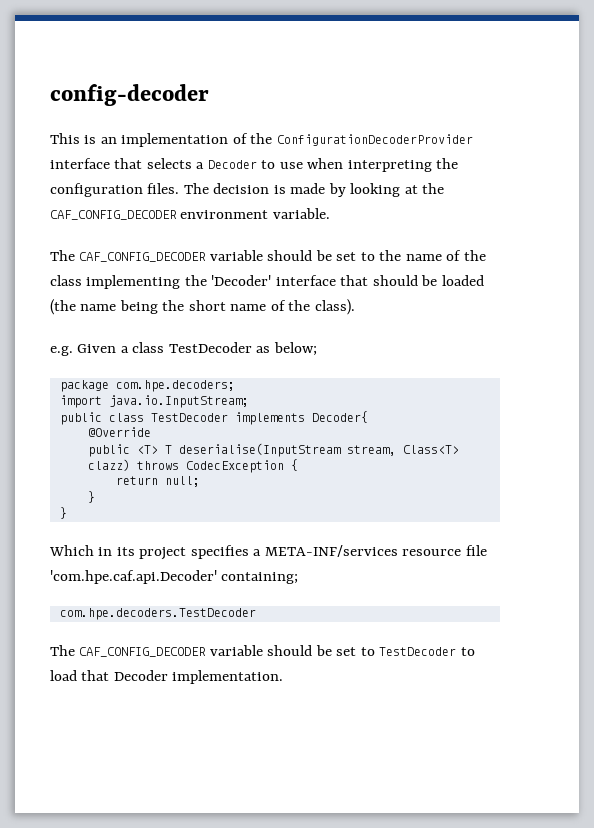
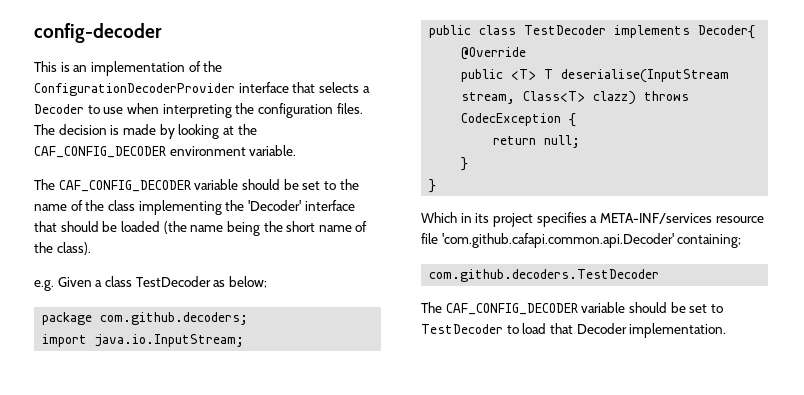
- package com.hpe.decoders;
+ package com.github.decoders;
- Which in its project specifies a META-INF/services resource file 'com.hpe.caf.api.Decoder' containing;
+ Which in its project specifies a META-INF/services resource file 'com.github.cafapi.common.api.Decoder' containing;
- com.hpe.decoders.TestDecoder
+ com.github.decoders.TestDecoder

